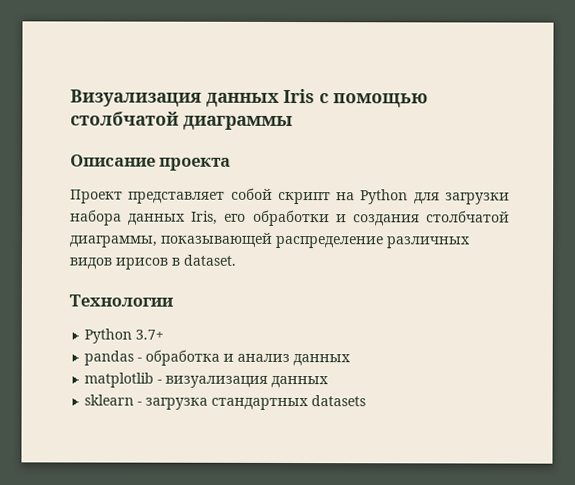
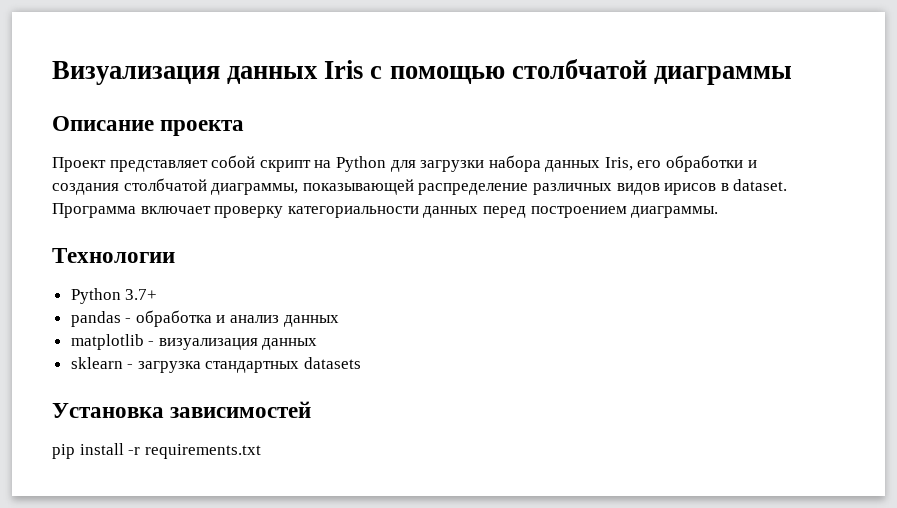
+ Программа включает проверку категориальности данных перед построением диаграммы.
+ Установка зависимостей
+ pip install -r requirements.txt

